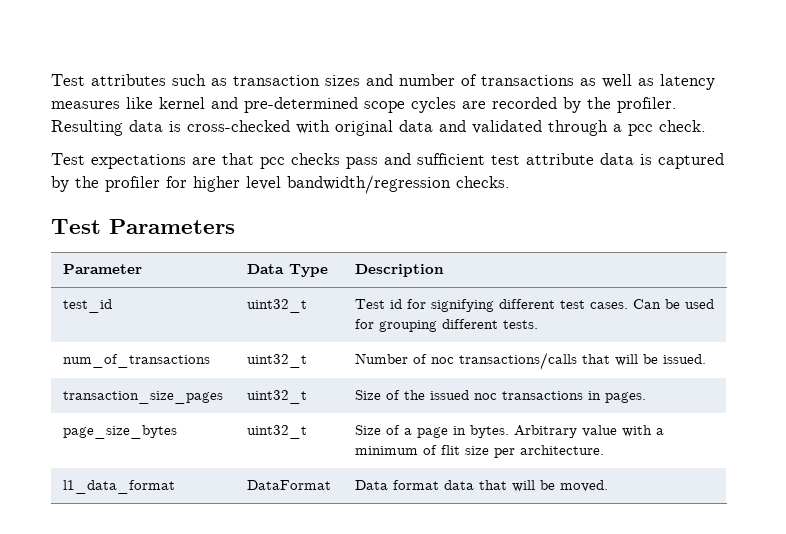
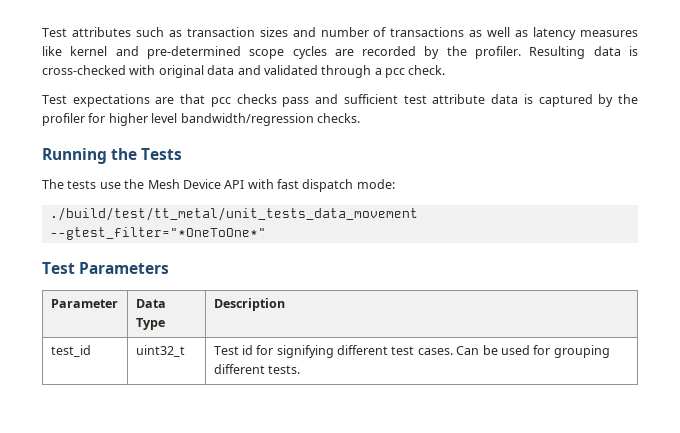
+ Running the Tests
+ The tests use the Mesh Device API with fast dispatch mode:
+ ./build/test/tt_metal/unit_tests_data_movement --gtest_filter="*OneToOne*"
- num_of_transactions | uint32_t | Number of noc transactions/calls that will be issued.
- transaction_size_pages | uint32_t | Size of the issued noc transactions in pages.
- page_size_bytes | uint32_t | Size of a page in bytes. Arbitrary value with a minimum of flit size per architecture.
- l1_data_format | DataFormat | Data format data that will be moved.

